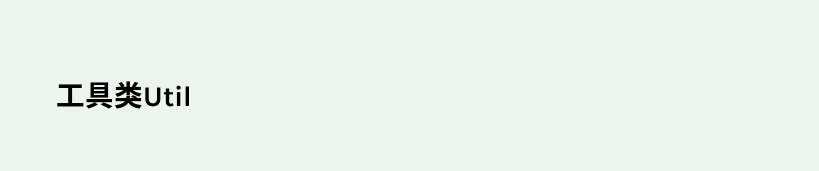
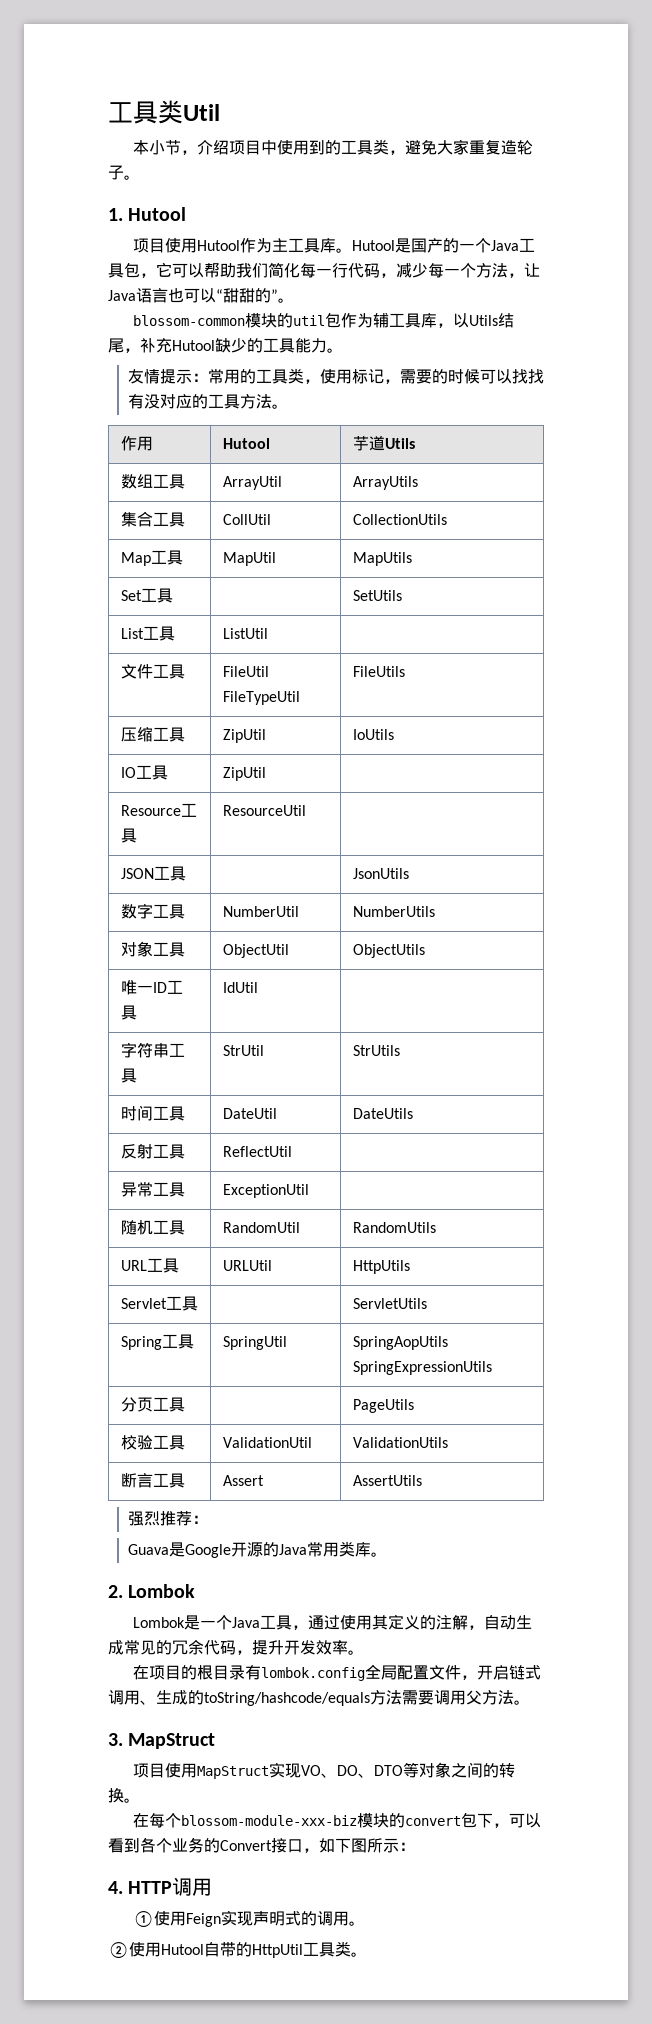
+ 本小节，介绍项目中使用到的工具类，避免大家重复造轮子。
+ 1. Hutool
+ 项目使用Hutool作为主工具库。Hutool是国产的一个Java工具包，它可以帮助我们简化每一行代码，减少每一个方法，让Java语言也可以“甜甜的”。
+ blossom-common模块的util包作为辅工具库，以Utils结尾，补充Hutool缺少的工具能力。
+ 友情提示：常用的工具类，使用标记，需要的时候可以找找有没对应的工具方法。
+ 作用 | Hutool | 芋道Utils
+ 数组工具 | ArrayUtil | ArrayUtils
+ 集合工具 | CollUtil | CollectionUtils
+ Map工具 | MapUtil | MapUtils
+ Set工具 | | SetUtils
+ List工具 | ListUtil |
+ 文件工具 | FileUtil FileTypeUtil | FileUtils
+ 压缩工具 | ZipUtil | IoUtils
+ IO工具 | ZipUtil |
+ Resource工具 | ResourceUtil |
+ JSON工具 | | JsonUtils
+ 数字工具 | NumberUtil | NumberUtils
+ 对象工具 | ObjectUtil | ObjectUtils
+ 唯一ID工具 | IdUtil |
+ 字符串工具 | StrUtil | StrUtils
+ 时间工具 | DateUtil | DateUtils
+ 反射工具 | ReflectUtil |
+ 异常工具 | ExceptionUtil |
+ 随机工具 | RandomUtil | RandomUtils
+ URL工具 | URLUtil | HttpUtils
+ Servlet工具 | | ServletUtils
+ Spring工具 | SpringUtil | SpringAopUtils SpringExpressionUtils
+ 分页工具 | | PageUtils
+ 校验工具 | ValidationUtil | ValidationUtils
+ 断言工具 | Assert | AssertUtils
+ 强烈推荐：
+ Guava是Google开源的Java常用类库。
+ 2. Lombok
+ Lombok是一个Java工具，通过使用其定义的注解，自动生成常见的冗余代码，提升开发效率。
+ 在项目的根目录有lombok.config全局配置文件，开启链式调用、生成的toString/hashcode/equals方法需要调用父方法。
+ 3. MapStruct
+ 项目使用MapStruct实现VO、DO、DTO等对象之间的转换。
+ 在每个blossom-module-xxx-biz模块的convert包下，可以看到各个业务的Convert接口，如下图所示：
+ 4. HTTP调用
+ ①使用Feign实现声明式的调用。
+ ②使用Hutool自带的HttpUtil工具类。

